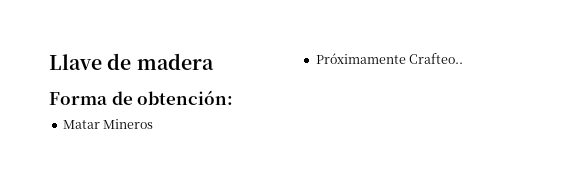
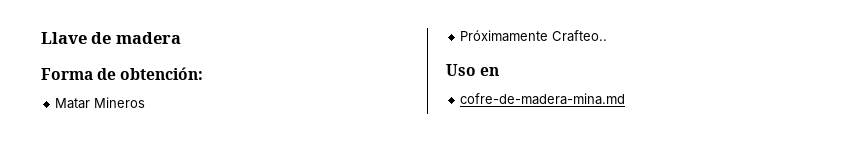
+ Uso en
+ cofre-de-madera-mina.md

